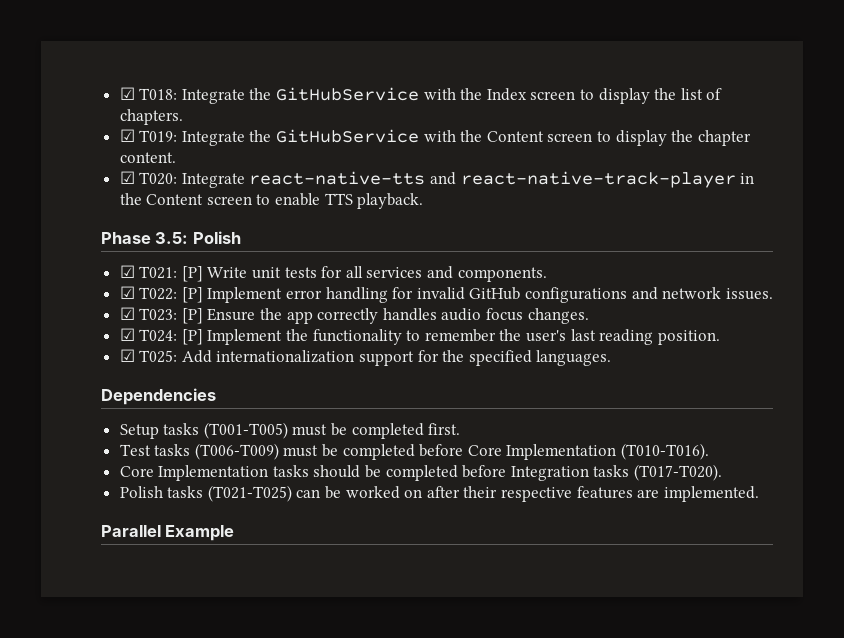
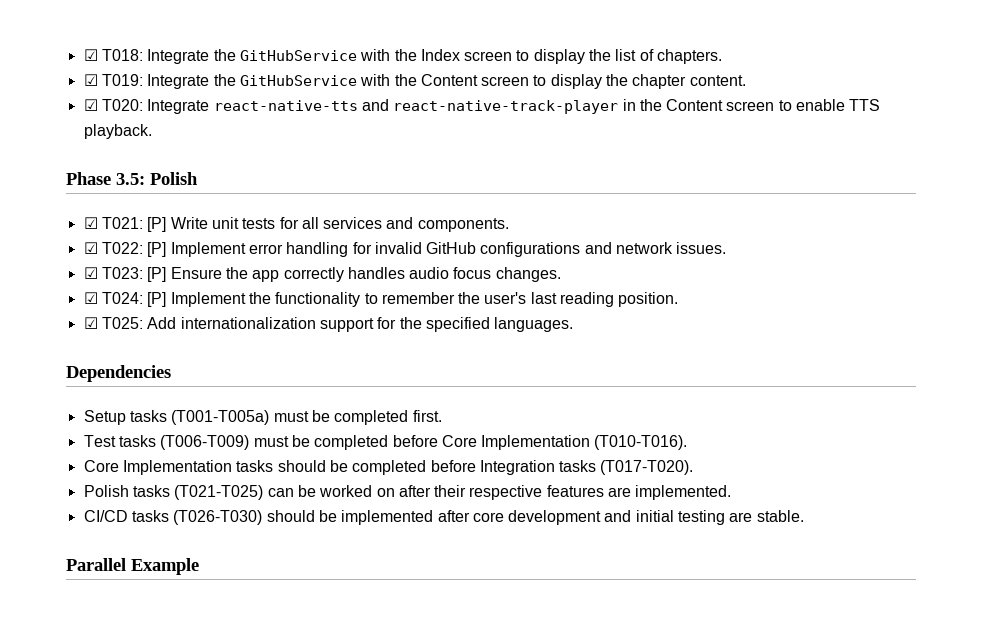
- Setup tasks (T001-T005) must be completed first.
+ Setup tasks (T001-T005a) must be completed first.
+ CI/CD tasks (T026-T030) should be implemented after core development and initial testing are stable.

